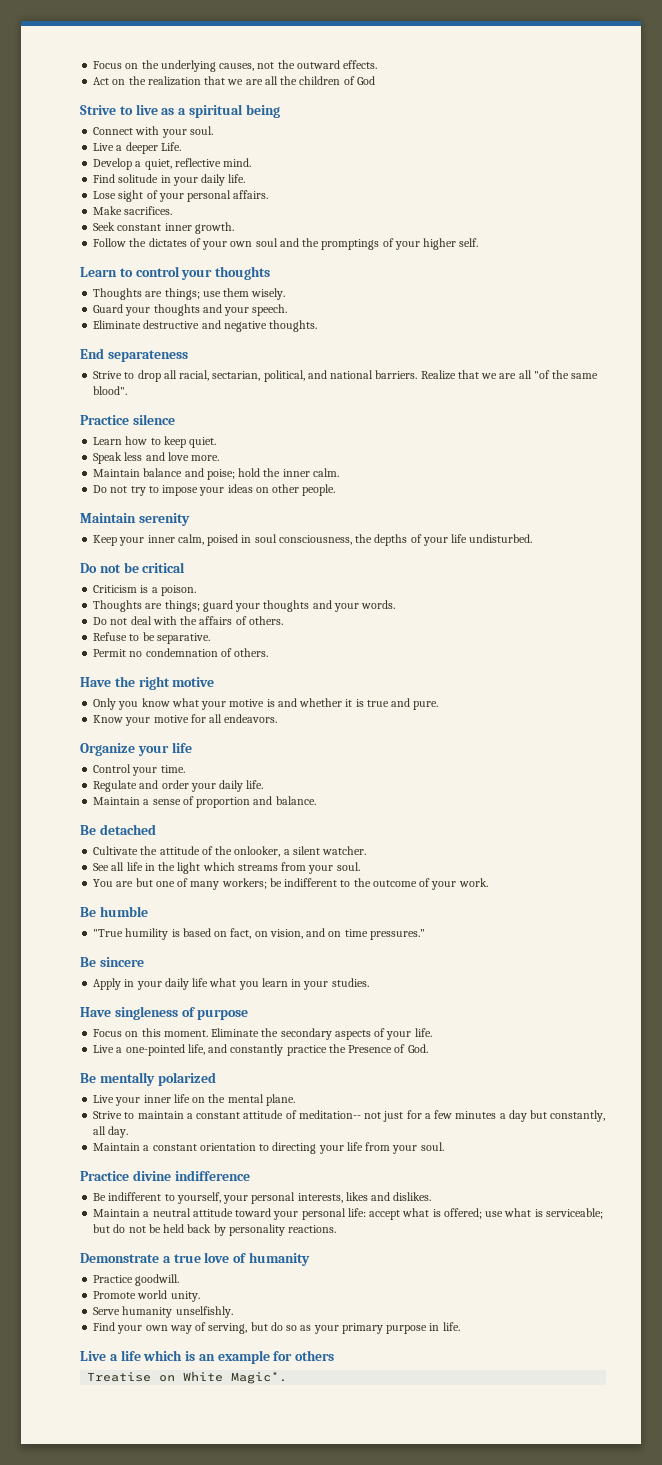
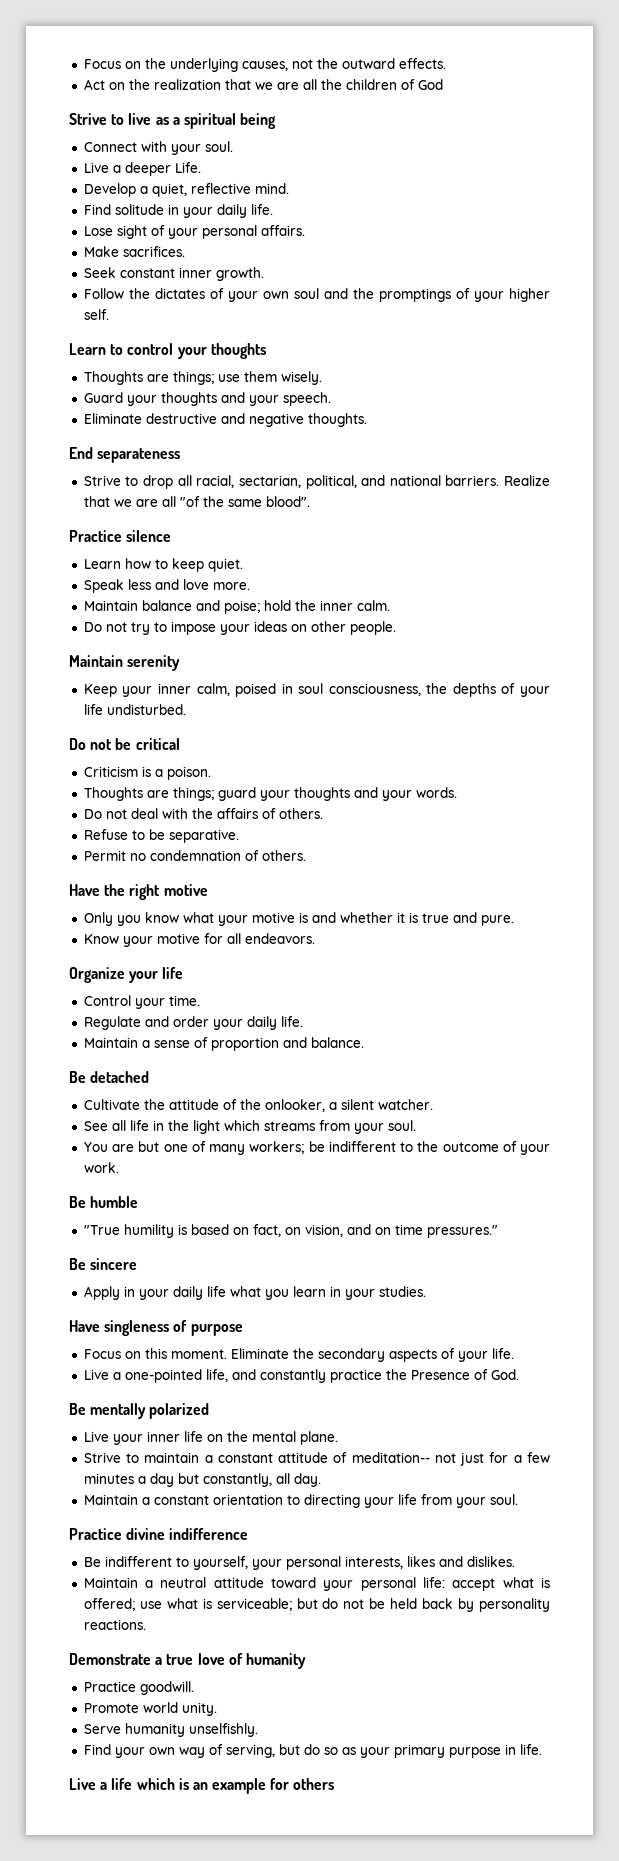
- Treatise on White Magic*.

